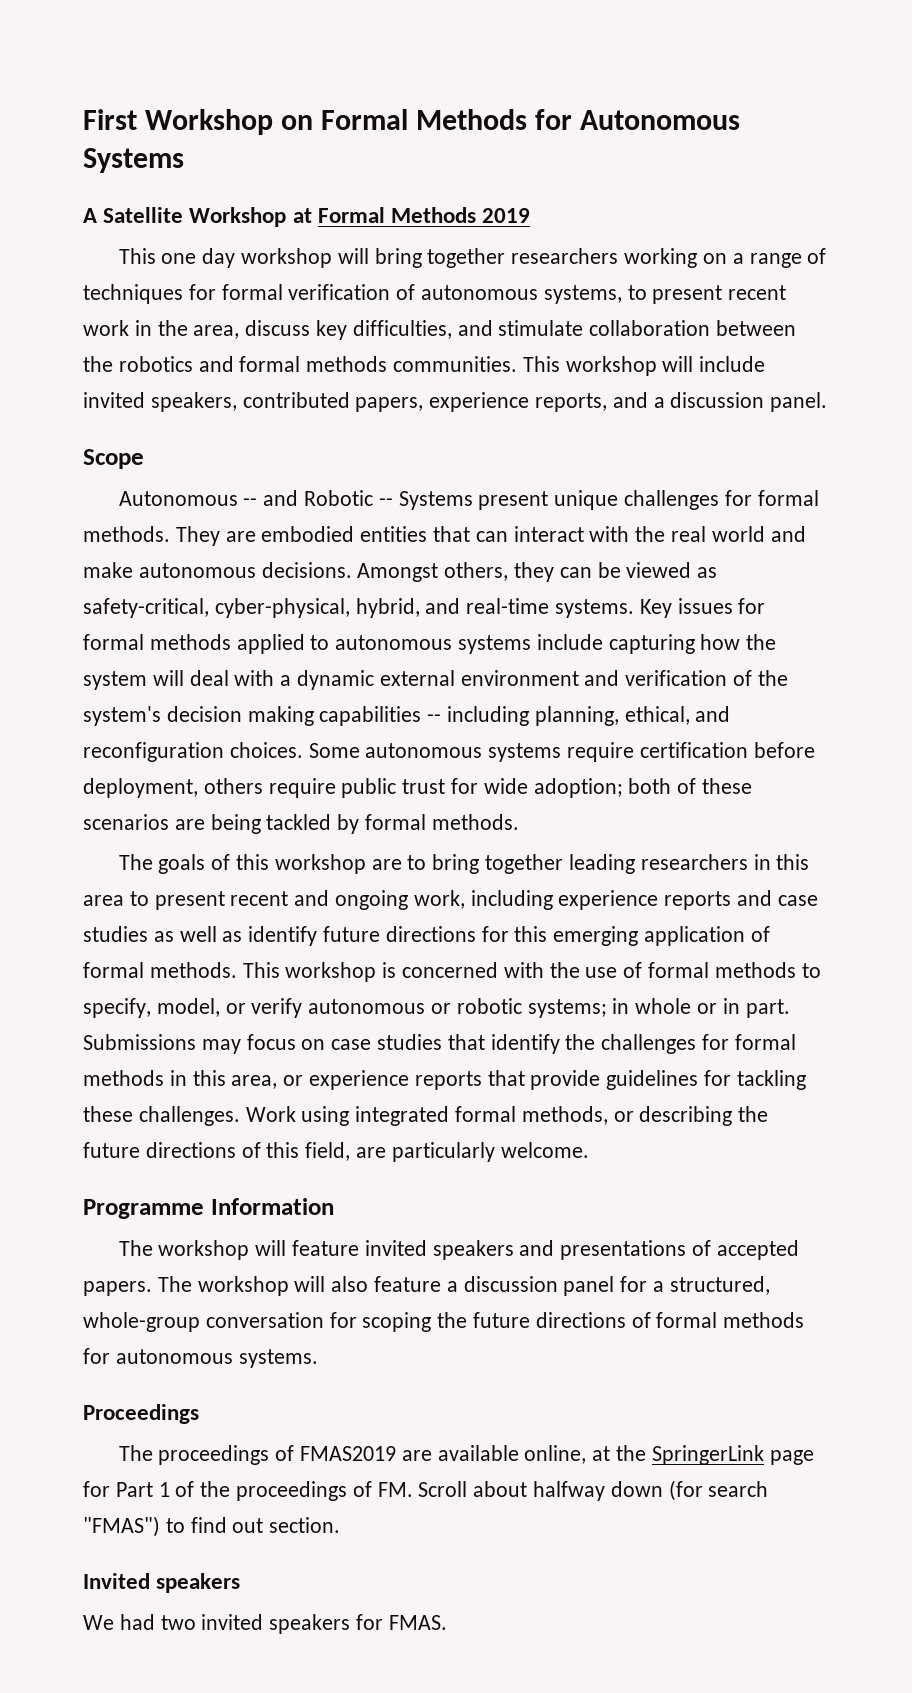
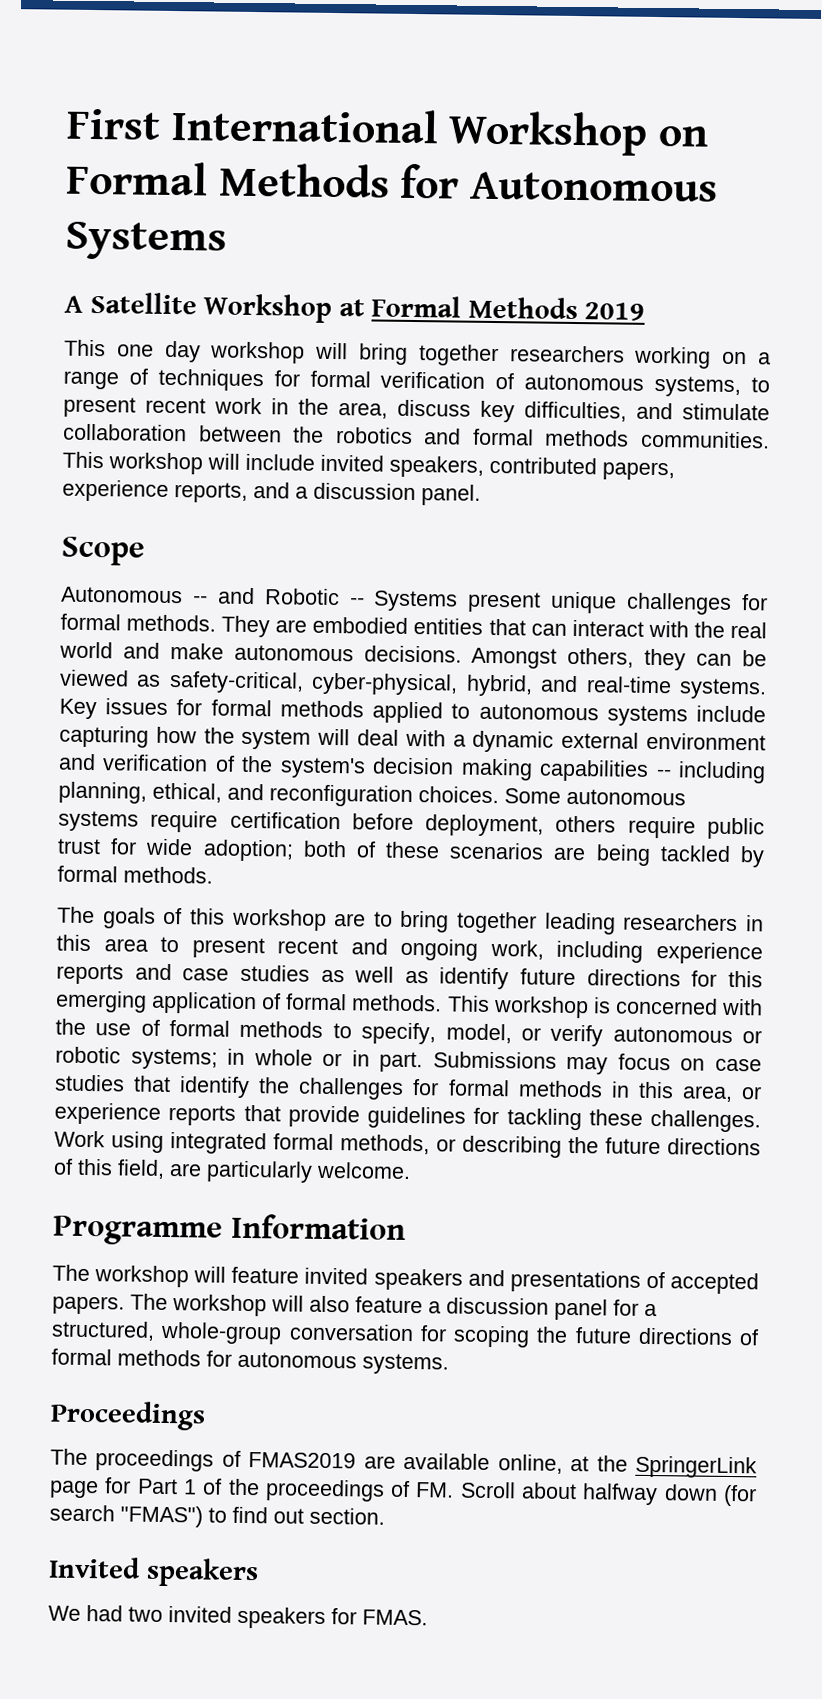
- First Workshop on Formal Methods for Autonomous Systems
+ First International Workshop on Formal Methods for Autonomous Systems

